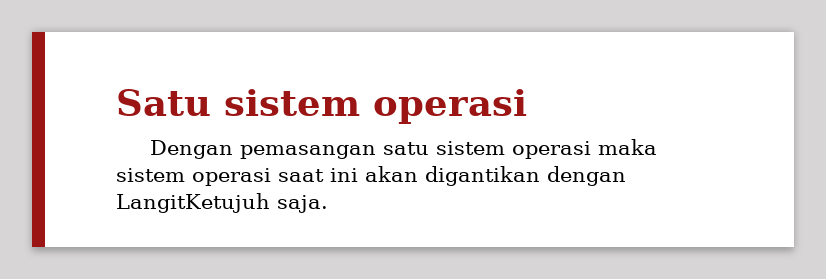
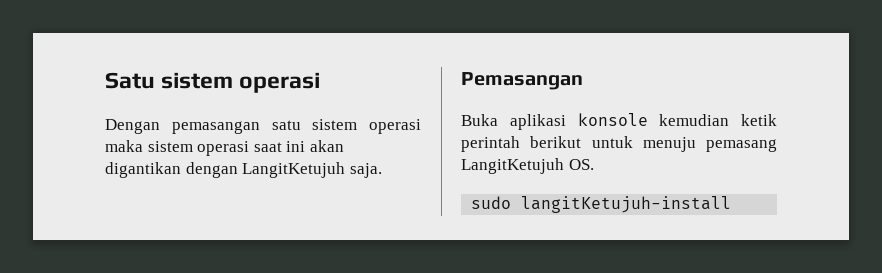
+ Pemasangan
+ Buka aplikasi konsole kemudian ketik perintah berikut untuk menuju pemasang LangitKetujuh OS.
+ sudo langitKetujuh-install

